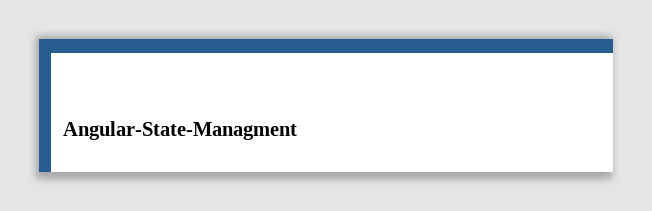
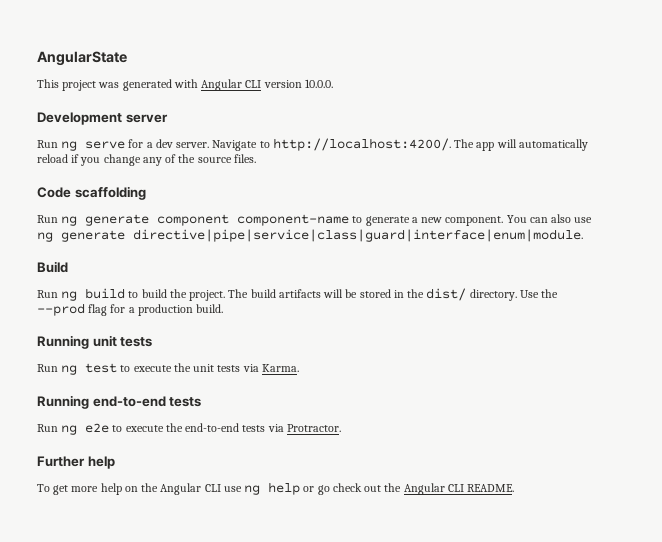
- Angular-State-Managment
+ AngularState
+ This project was generated with Angular CLI version 10.0.0.
+ Development server
+ Run ng serve for a dev server. Navigate to http://localhost:4200/. The app will automatically reload if you change any of the source files.
+ Code scaffolding
+ Run ng generate component component-name to generate a new component. You can also use ng generate directive|pipe|service|class|guard|interface|enum|module.
+ Build
+ Run ng build to build the project. The build artifacts will be stored in the dist/ directory. Use the --prod flag for a production build.
+ Running unit tests
+ Run ng test to execute the unit tests via Karma.
+ Running end-to-end tests
+ Run ng e2e to execute the end-to-end tests via Protractor.
+ Further help
+ To get more help on the Angular CLI use ng help or go check out the Angular CLI README.

